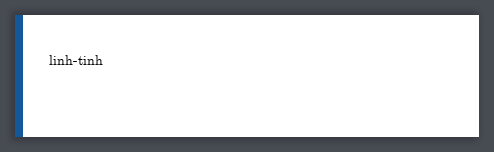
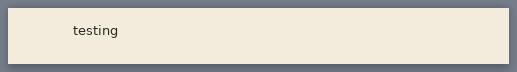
- linh-tinh
+ testing

